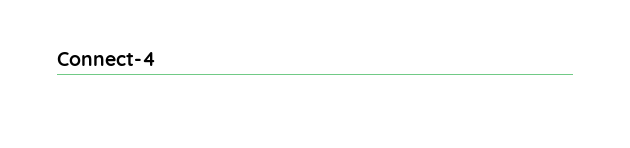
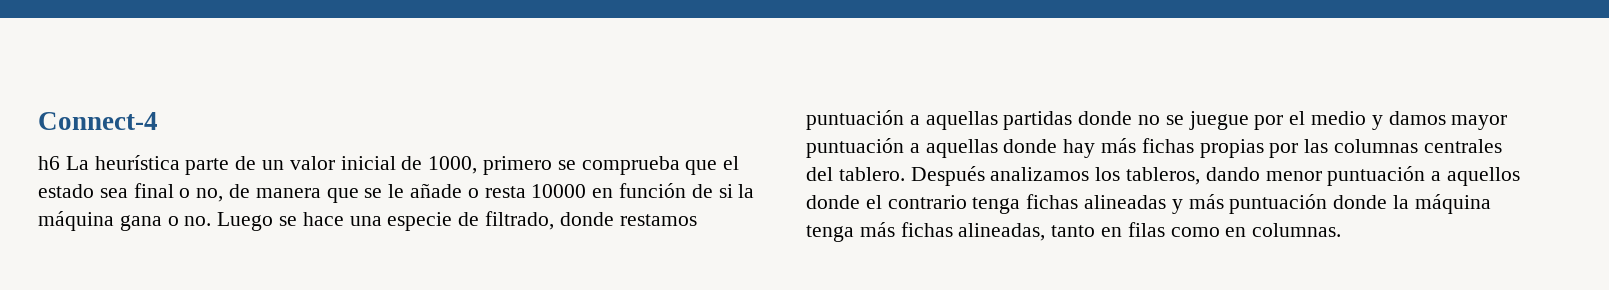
+ h6 La heurística parte de un valor inicial de 1000, primero se comprueba que el estado sea final o no, de manera que se le añade o resta 10000 en función de si la máquina gana o no. Luego se hace una especie de filtrado, donde restamos puntuación a aquellas partidas donde no se juegue por el medio y damos mayor puntuación a aquellas donde hay más fichas propias por las columnas centrales del tablero. Después analizamos los tableros, dando menor puntuación a aquellos donde el contrario tenga fichas alineadas y más puntuación donde la máquina tenga más fichas alineadas, tanto en filas como en columnas.

